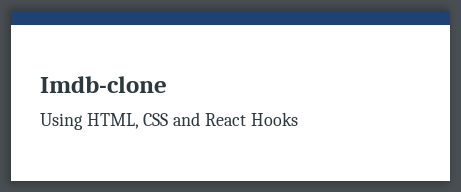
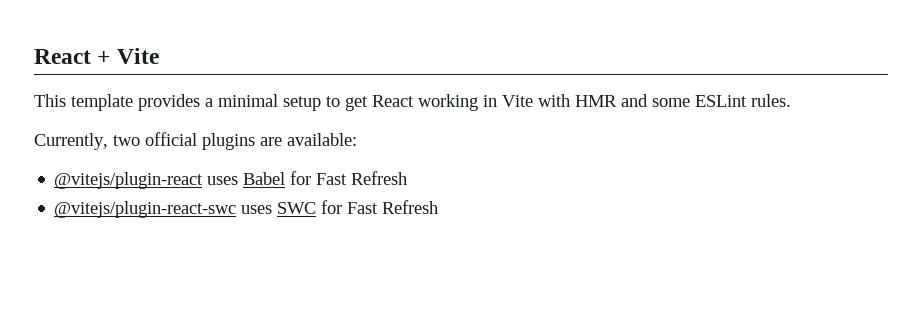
- Imdb-clone
- Using HTML, CSS and React Hooks
+ React + Vite
+ This template provides a minimal setup to get React working in Vite with HMR and some ESLint rules.
+ Currently, two official plugins are available:
+ @vitejs/plugin-react uses Babel for Fast Refresh
+ @vitejs/plugin-react-swc uses SWC for Fast Refresh

